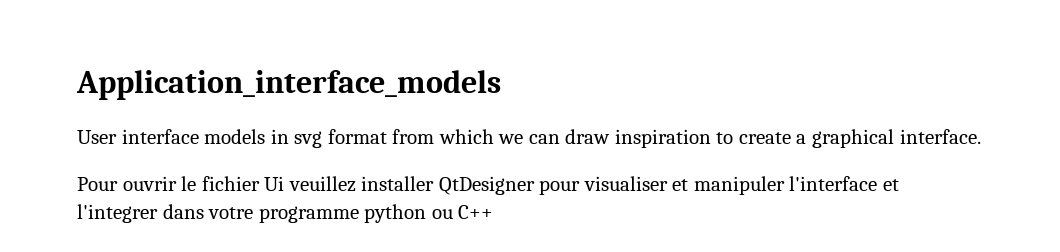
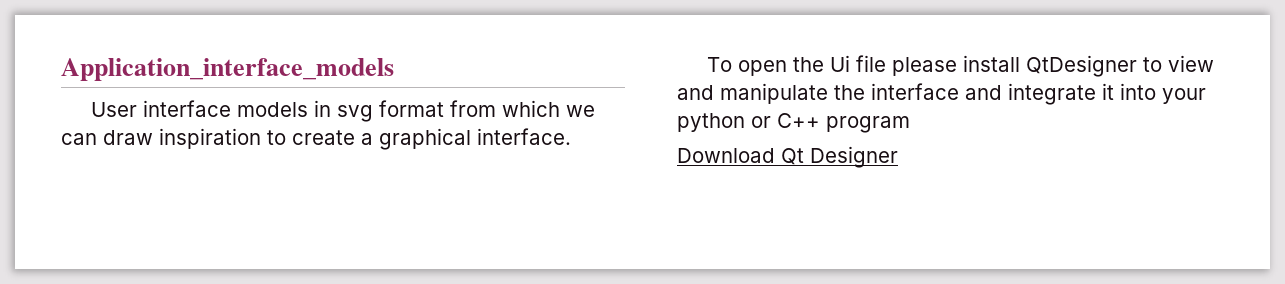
- Pour ouvrir le fichier Ui veuillez installer QtDesigner pour visualiser et manipuler l'interface et l'integrer dans votre programme python ou C++
+ To open the Ui file please install QtDesigner to view and manipulate the interface and integrate it into your python or C++ program
+ Download Qt Designer

